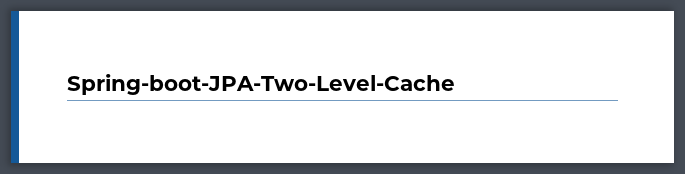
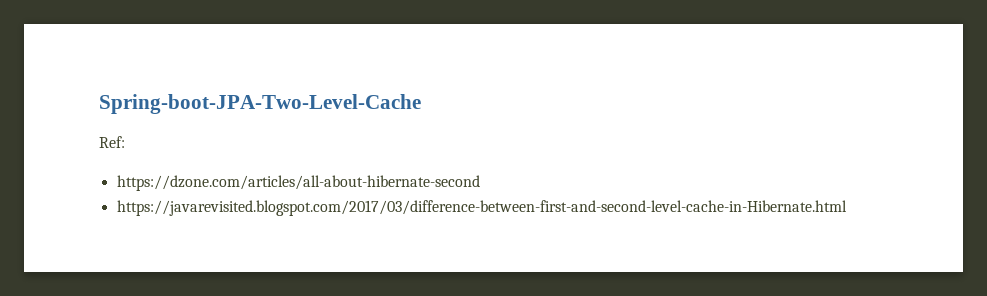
+ Ref:
+ https://dzone.com/articles/all-about-hibernate-second
+ https://javarevisited.blogspot.com/2017/03/difference-between-first-and-second-level-cache-in-Hibernate.html

